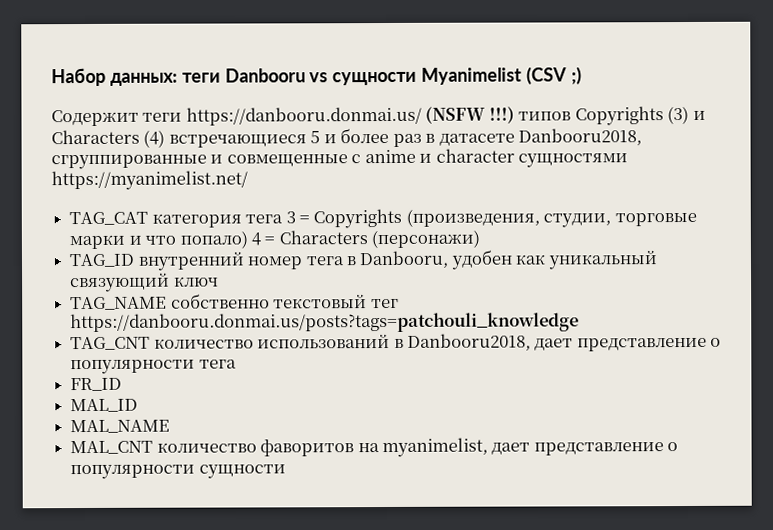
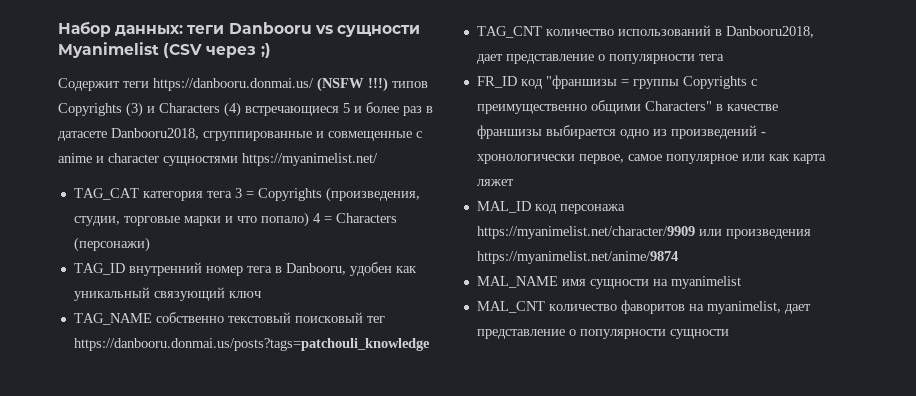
- Набор данных: теги Danbooru vs сущности Myanimelist (CSV ;)
+ Набор данных: теги Danbooru vs сущности Myanimelist (CSV через ;)
- TAG_NAME собственно текстовый тег https://danbooru.donmai.us/posts?tags=patchouli_knowledge
+ TAG_NAME собственно текстовый поисковый тег https://danbooru.donmai.us/posts?tags=patchouli_knowledge
- FR_ID
- MAL_ID
- MAL_NAME
+ FR_ID код "франшизы = группы Copyrights с преимущественно общими Characters" в качестве франшизы выбирается одно из произведений - хронологически первое, самое популярное или как карта ляжет
+ MAL_ID код персонажа https://myanimelist.net/character/9909 или произведения https://myanimelist.net/anime/9874
+ MAL_NAME имя сущности на myanimelist

